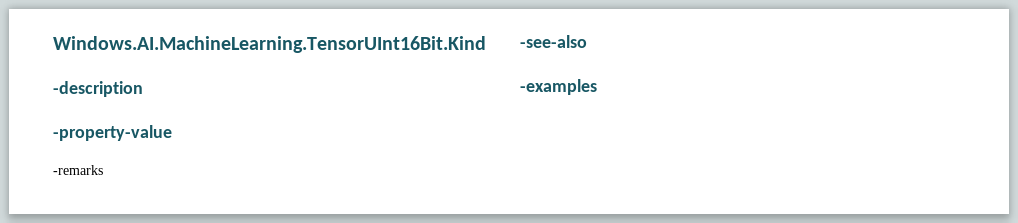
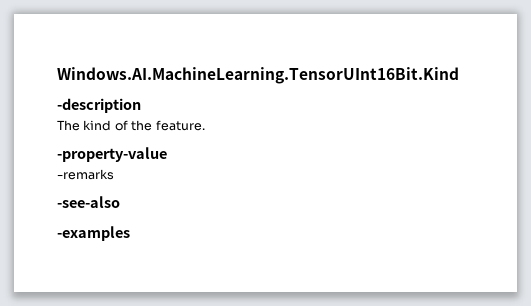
+ The kind of the feature.

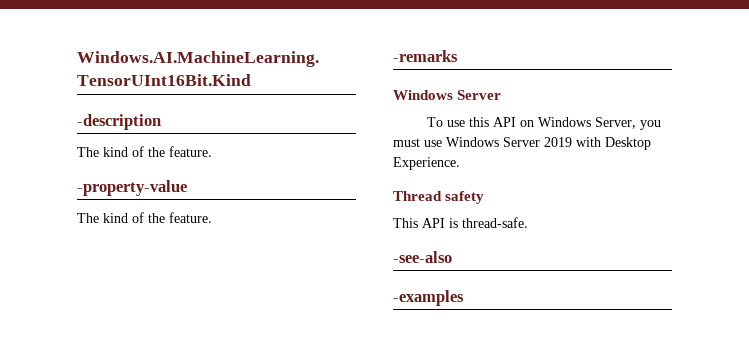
  -property-value
+ The kind of the feature.
  -remarks
+ Windows Server
+ To use this API on Windows Server, you must use Windows Server 2019 with Desktop Experience.
+ Thread safety
+ This API is thread-safe.

